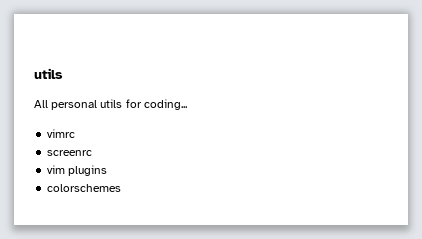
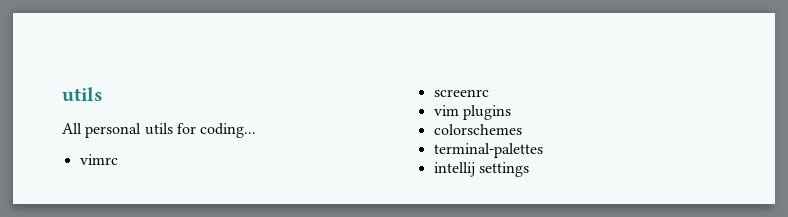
+ terminal-palettes
+ intellij settings

